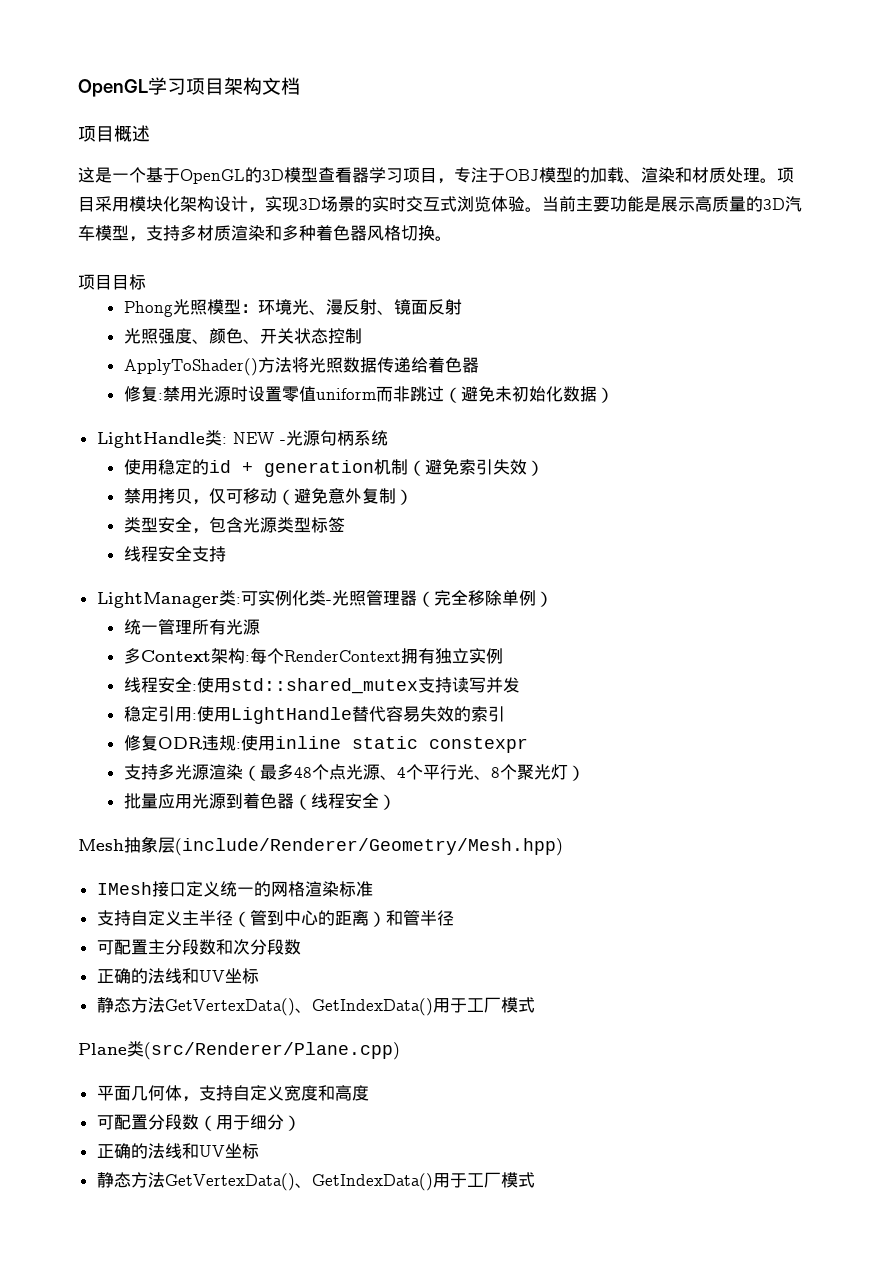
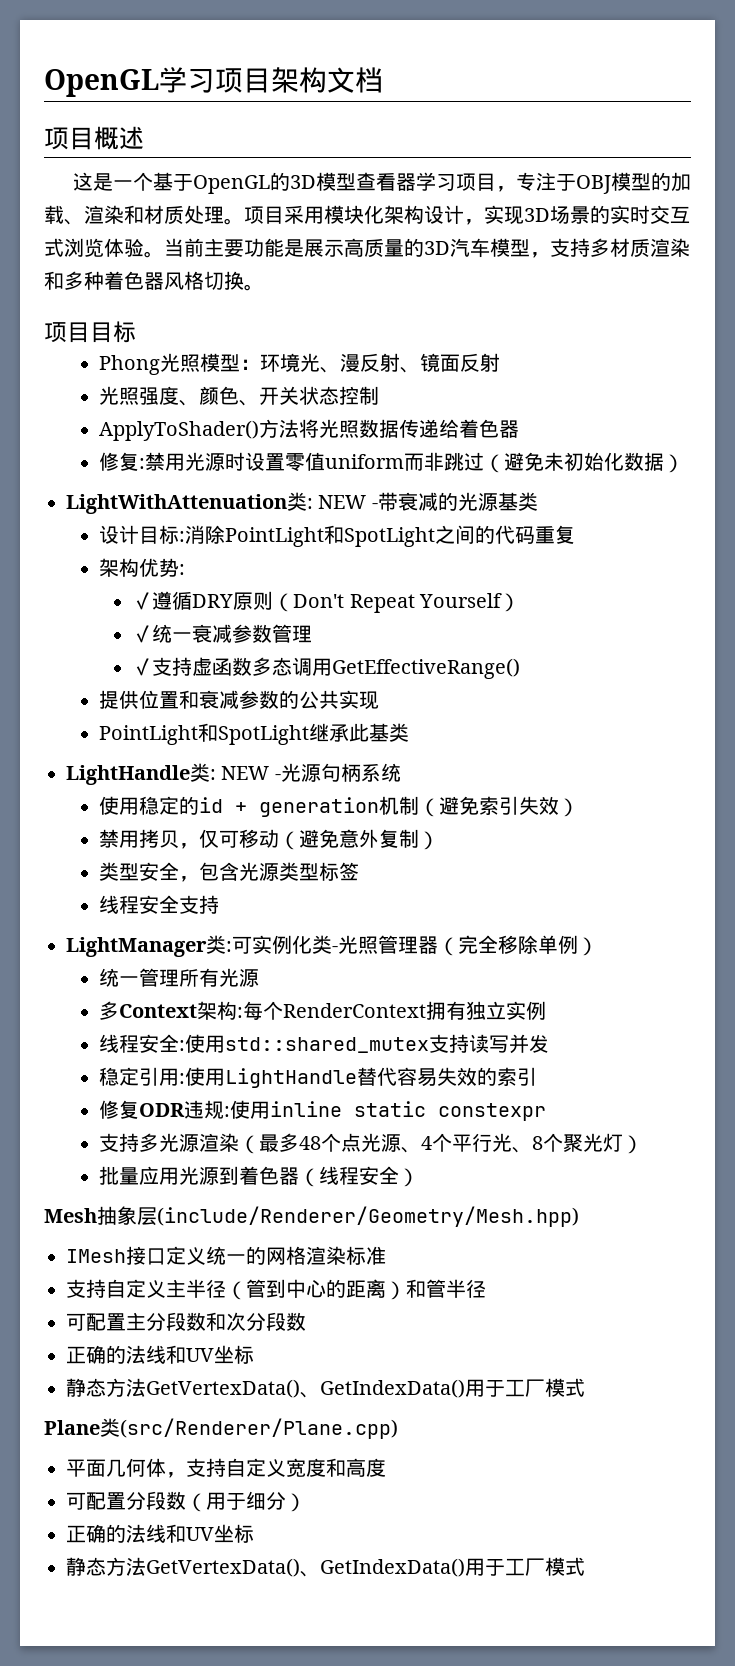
+ LightWithAttenuation类: NEW -带衰减的光源基类
+ 设计目标:消除PointLight和SpotLight之间的代码重复
+ 架构优势:
+ ✓遵循DRY原则（Don't Repeat Yourself）
+ ✓统一衰减参数管理
+ ✓支持虚函数多态调用GetEffectiveRange()
+ 提供位置和衰减参数的公共实现
+ PointLight和SpotLight继承此基类

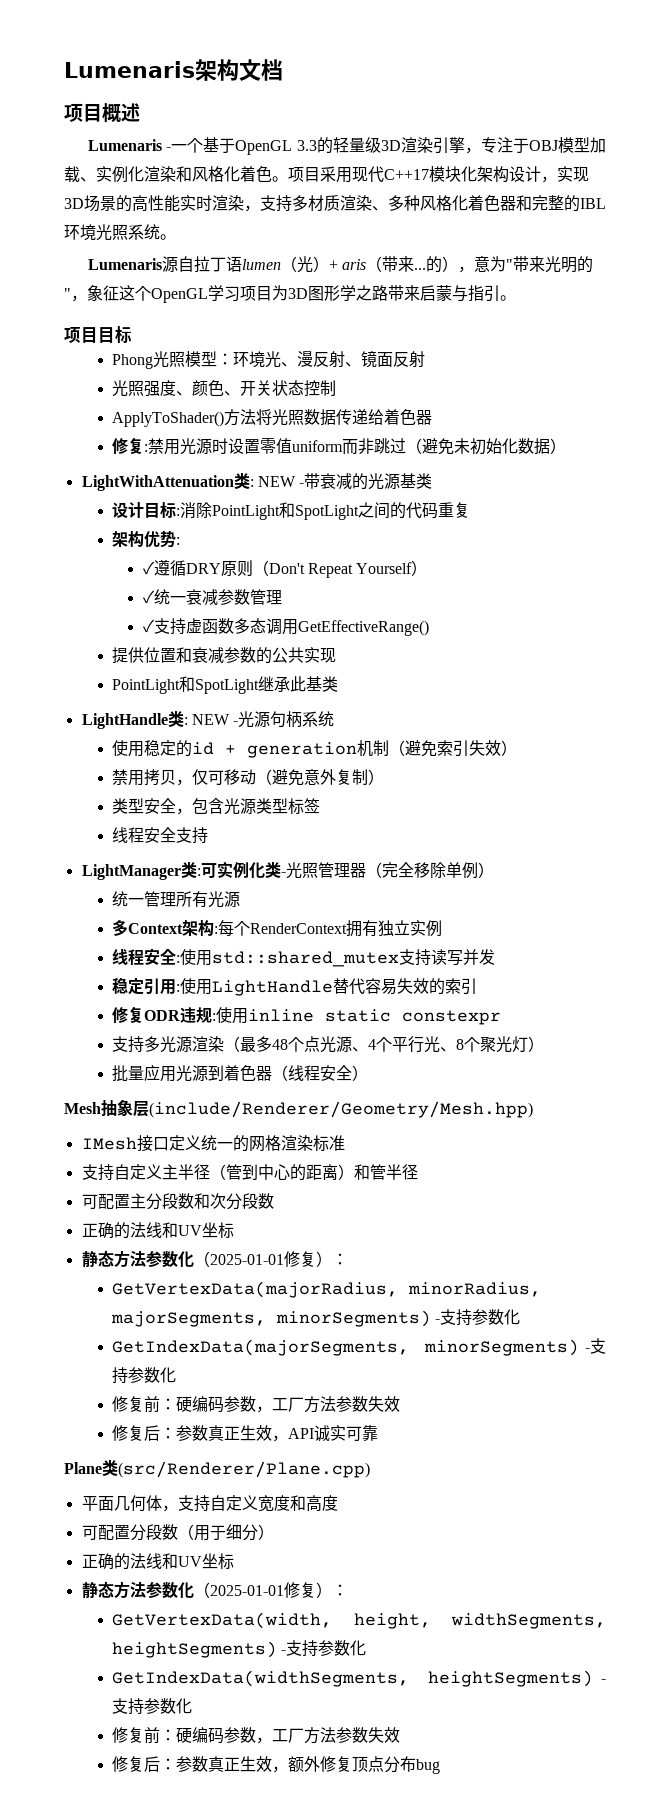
- OpenGL学习项目架构文档
+ Lumenaris架构文档
- 这是一个基于OpenGL的3D模型查看器学习项目，专注于OBJ模型的加载、渲染和材质处理。
+ Lumenaris -一个基于OpenGL 3.3的轻量级3D渲染引擎，专注于OBJ模型加载、实例化渲染和风格化着色。
- 项目采用模块化架构设计，实现3D场景的实时交互式浏览体验。当前主要功能是展示高质量的3D汽车模型，支持多材质渲染和多种着色器风格切换。
+ 项目采用现代C++17模块化架构设计，实现3D场景的高性能实时渲染，支持多材质渲染、多种风格化着色器和完整的IBL环境光照系统。
+ Lumenaris源自拉丁语lumen（光）+ aris（带来...的），意为"带来光明的"，象征这个OpenGL学习项目为3D图形学之路带来启蒙与指引。
  可配置主分段数和次分段数
  正确的法线和UV坐标
- 静态方法GetVertexData()、GetIndexData()用于工厂模式
+ 静态方法参数化（2025-01-01修复）：
+ GetVertexData(majorRadius, minorRadius, majorSegments, minorSegments) -支持参数化
+ GetIndexData(majorSegments, minorSegments) -支持参数化
+ 修复前：硬编码参数，工厂方法参数失效
+ 修复后：参数真正生效，API诚实可靠
  可配置分段数（用于细分）
  正确的法线和UV坐标
- 静态方法GetVertexData()、GetIndexData()用于工厂模式
+ 静态方法参数化（2025-01-01修复）：
+ GetVertexData(width, height, widthSegments, heightSegments) -支持参数化
+ GetIndexData(widthSegments, heightSegments) -支持参数化
+ 修复前：硬编码参数，工厂方法参数失效
+ 修复后：参数真正生效，额外修复顶点分布bug

